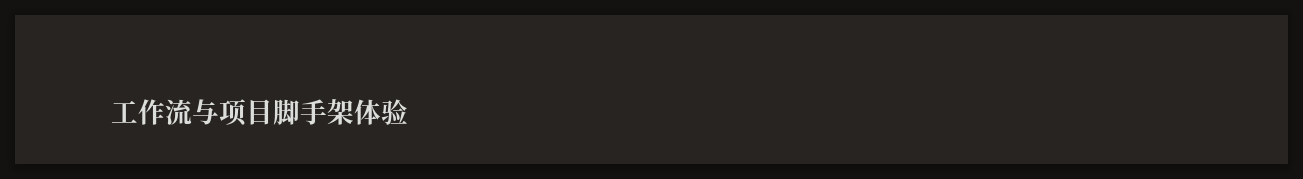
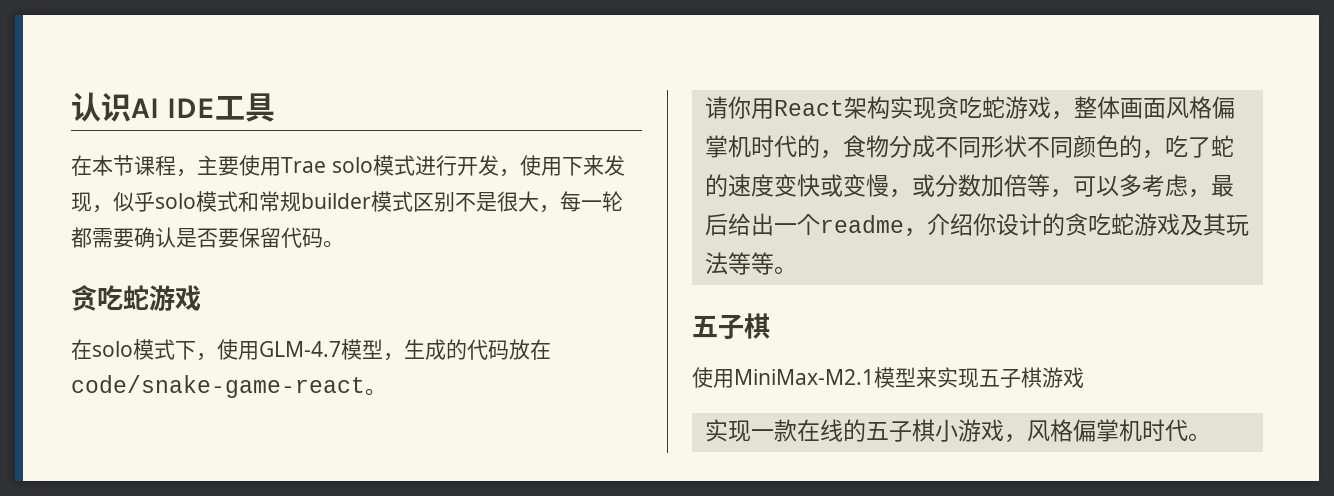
- 工作流与项目脚手架体验
+ 认识AI IDE工具
+ 在本节课程，主要使用Trae solo模式进行开发，使用下来发现，似乎solo模式和常规builder模式区别不是很大，每一轮都需要确认是否要保留代码。
+ 贪吃蛇游戏
+ 在solo模式下，使用GLM-4.7模型，生成的代码放在code/snake-game-react。
+ 请你用React架构实现贪吃蛇游戏，整体画面风格偏掌机时代的，食物分成不同形状不同颜色的，吃了蛇的速度变快或变慢，或分数加倍等，可以多考虑，最后给出一个readme，介绍你设计的贪吃蛇游戏及其玩法等等。
+ 五子棋
+ 使用MiniMax-M2.1模型来实现五子棋游戏
+ 实现一款在线的五子棋小游戏，风格偏掌机时代。

